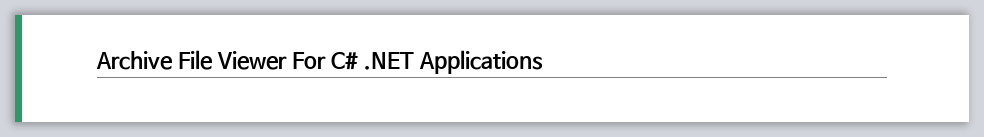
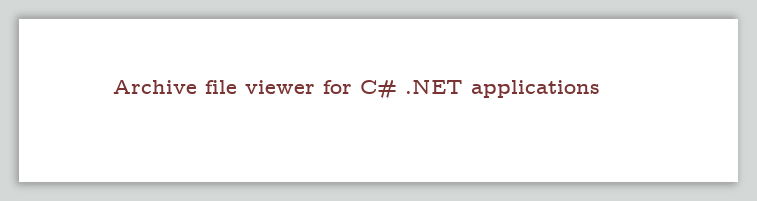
- Archive File Viewer For C# .NET Applications
+ Archive file viewer for C# .NET applications

